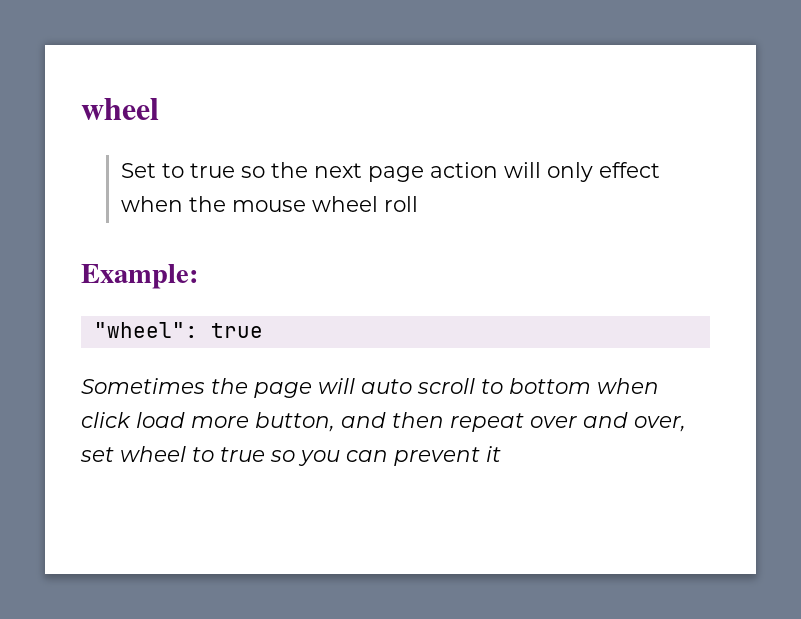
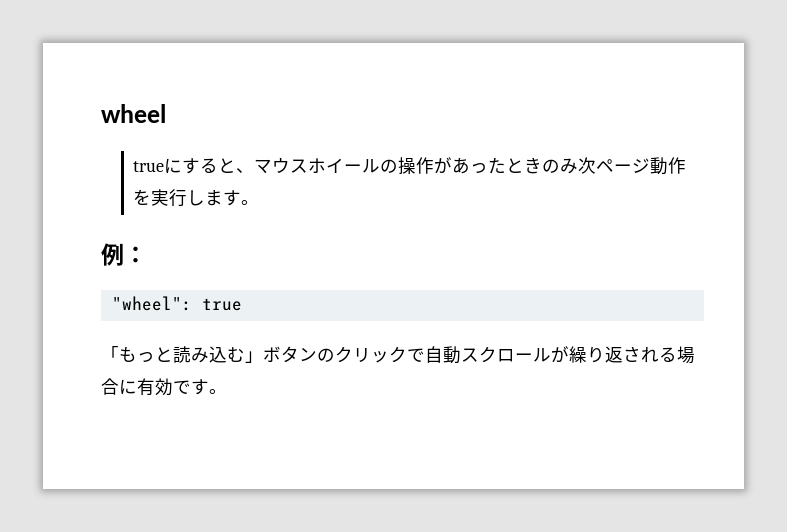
- Set to true so the next page action will only effect when the mouse wheel roll
- Example:
+ trueにすると、マウスホイールの操作があったときのみ次ページ動作を実行します。
+ 例：
  "wheel": true
- Sometimes the page will auto scroll to bottom when click load more button, and then repeat over and over, set wheel to true so you can prevent it
+ 「もっと読み込む」ボタンのクリックで自動スクロールが繰り返される場合に有効です。

